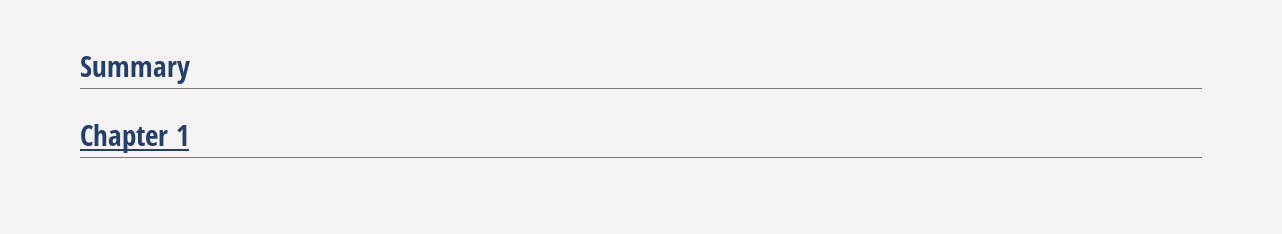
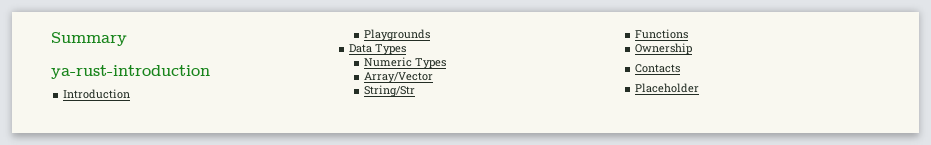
- Chapter 1
+ ya-rust-introduction
+ Introduction
+ Playgrounds
+ Data Types
+ Numeric Types
+ Array/Vector
+ String/Str
+ Functions
+ Ownership
+ Contacts
+ Placeholder

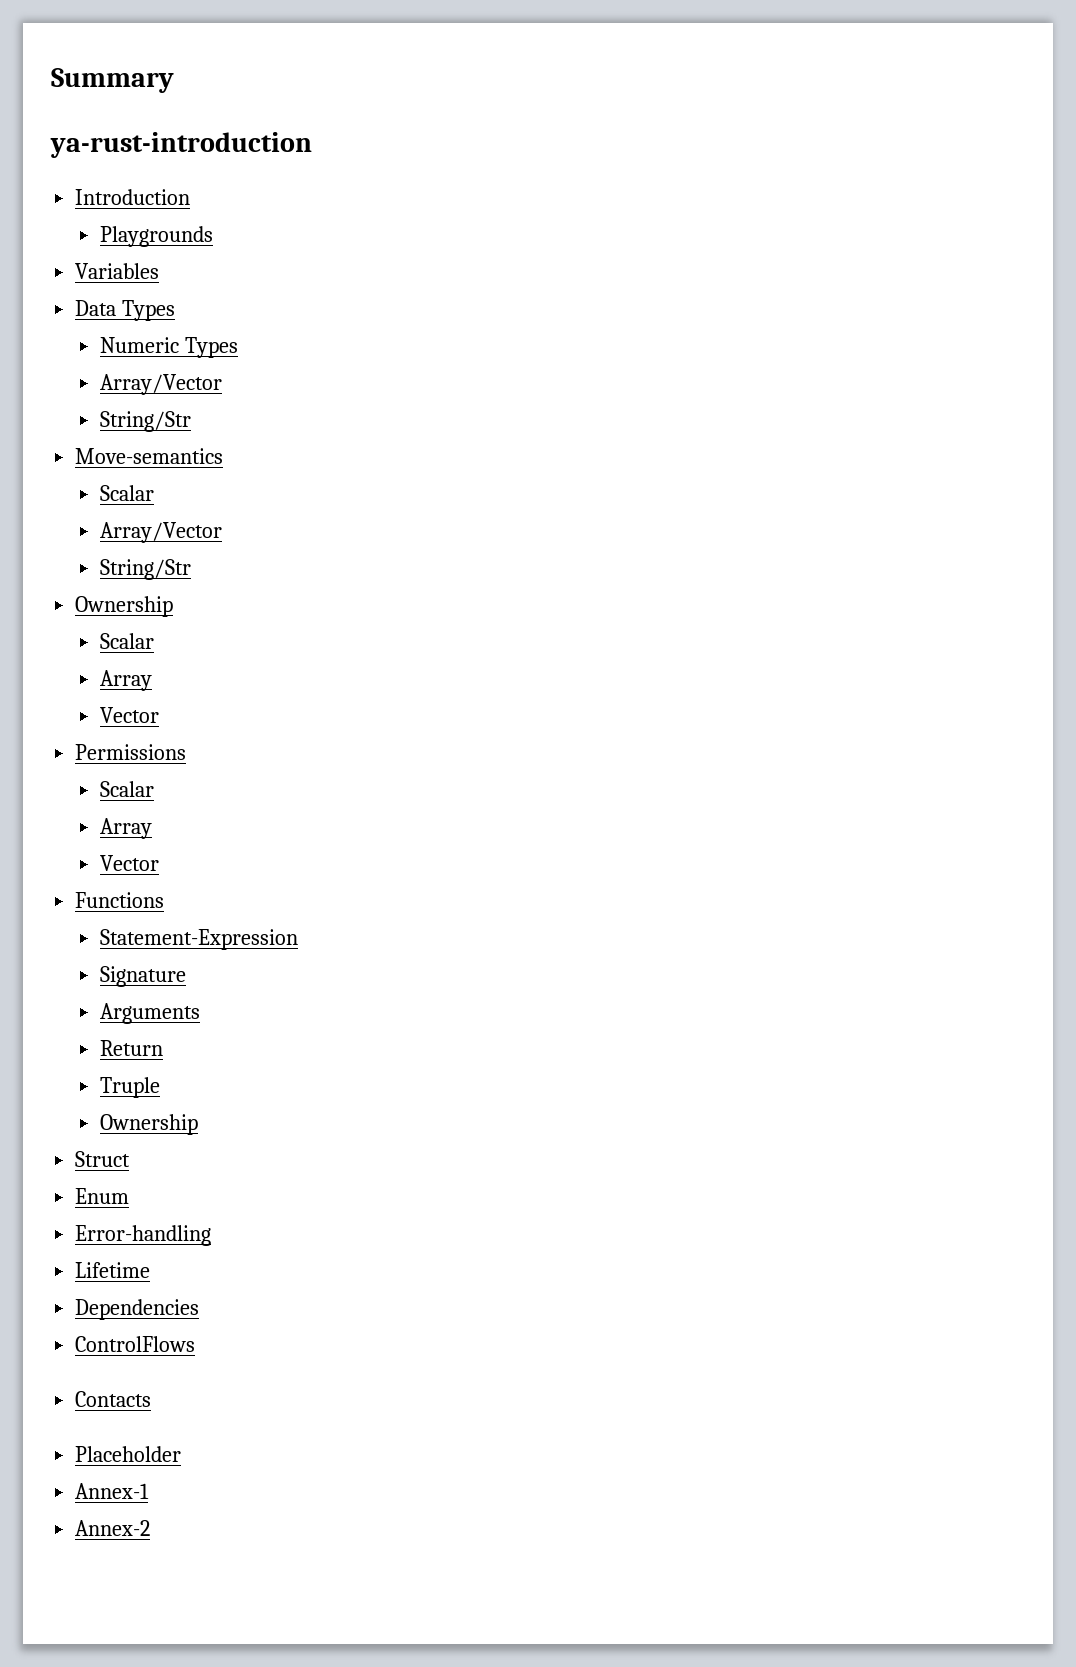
+ Variables
+ Move-semantics
+ Scalar
+ Array/Vector
+ String/Str
+ Ownership
+ Scalar
+ Array
+ Vector
+ Permissions
+ Scalar
+ Array
+ Vector
  Functions
+ Statement-Expression
+ Signature
+ Arguments
+ Return
+ Truple
  Ownership
+ Struct
+ Enum
+ Error-handling
+ Lifetime
+ Dependencies
+ ControlFlows
+ Annex-1
+ Annex-2

